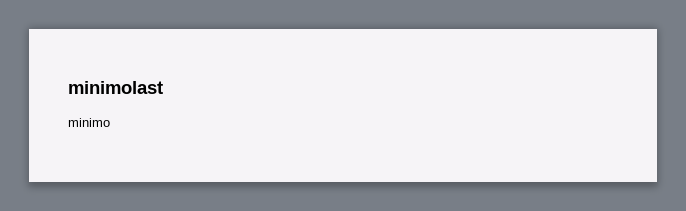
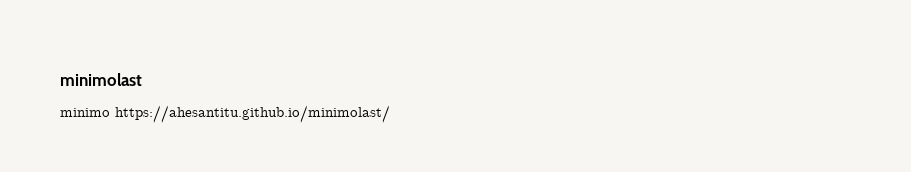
- minimo
+ minimo https://ahesantitu.github.io/minimolast/

